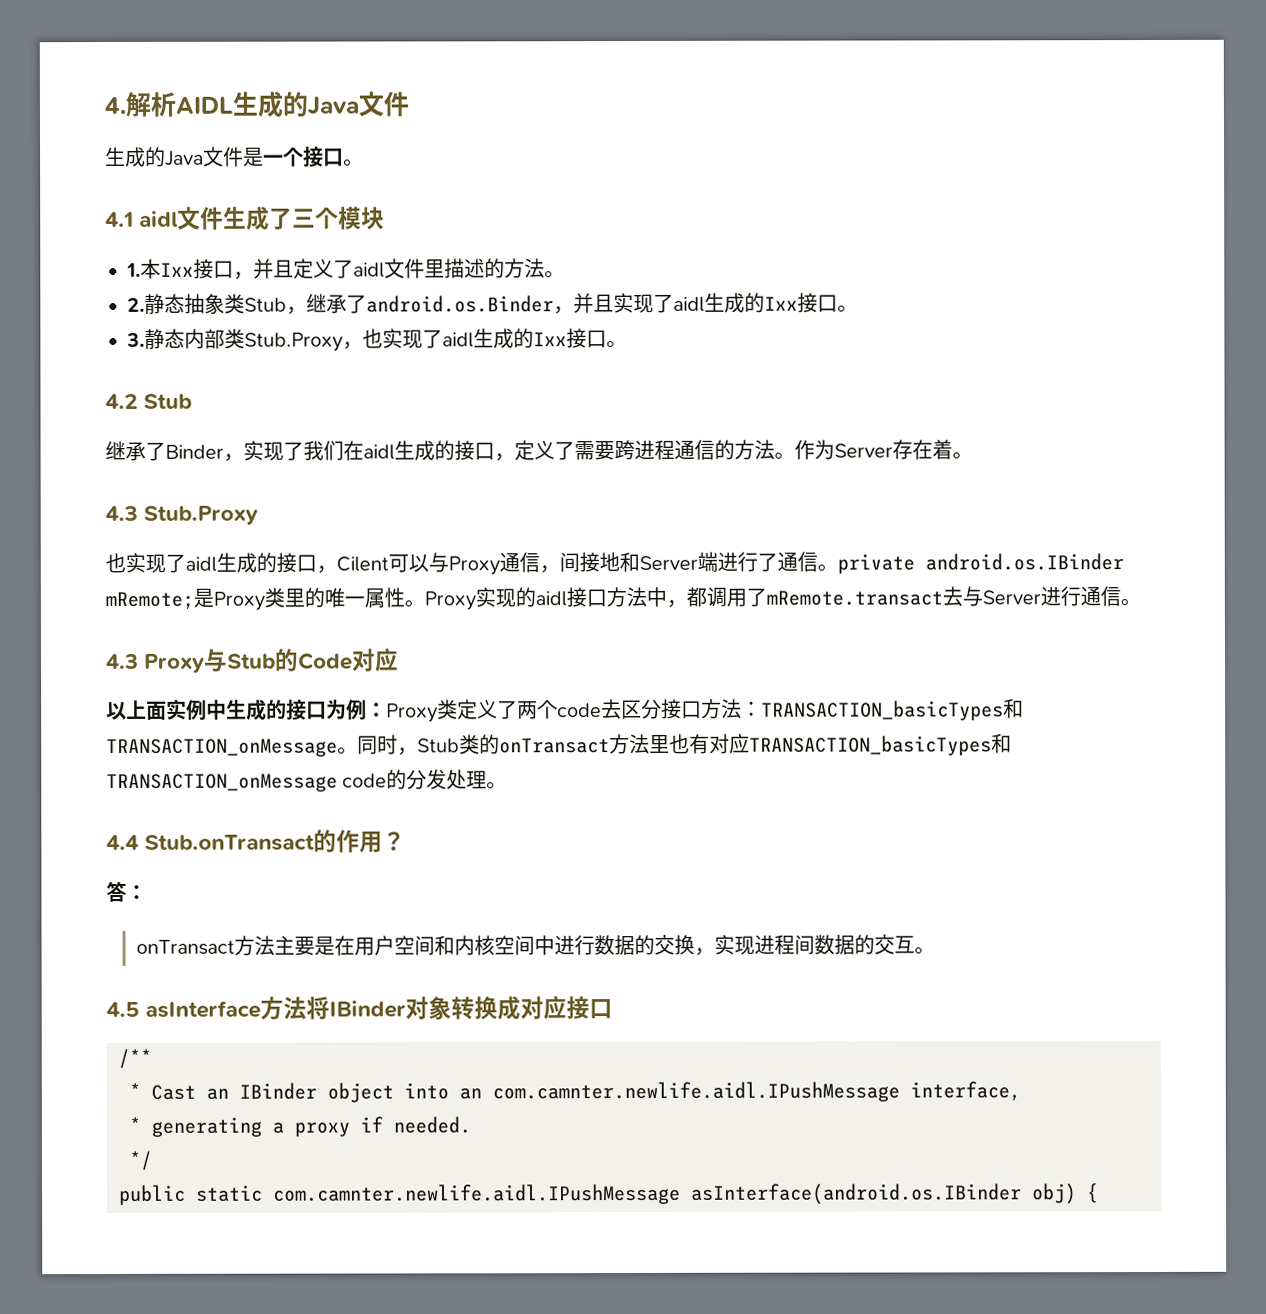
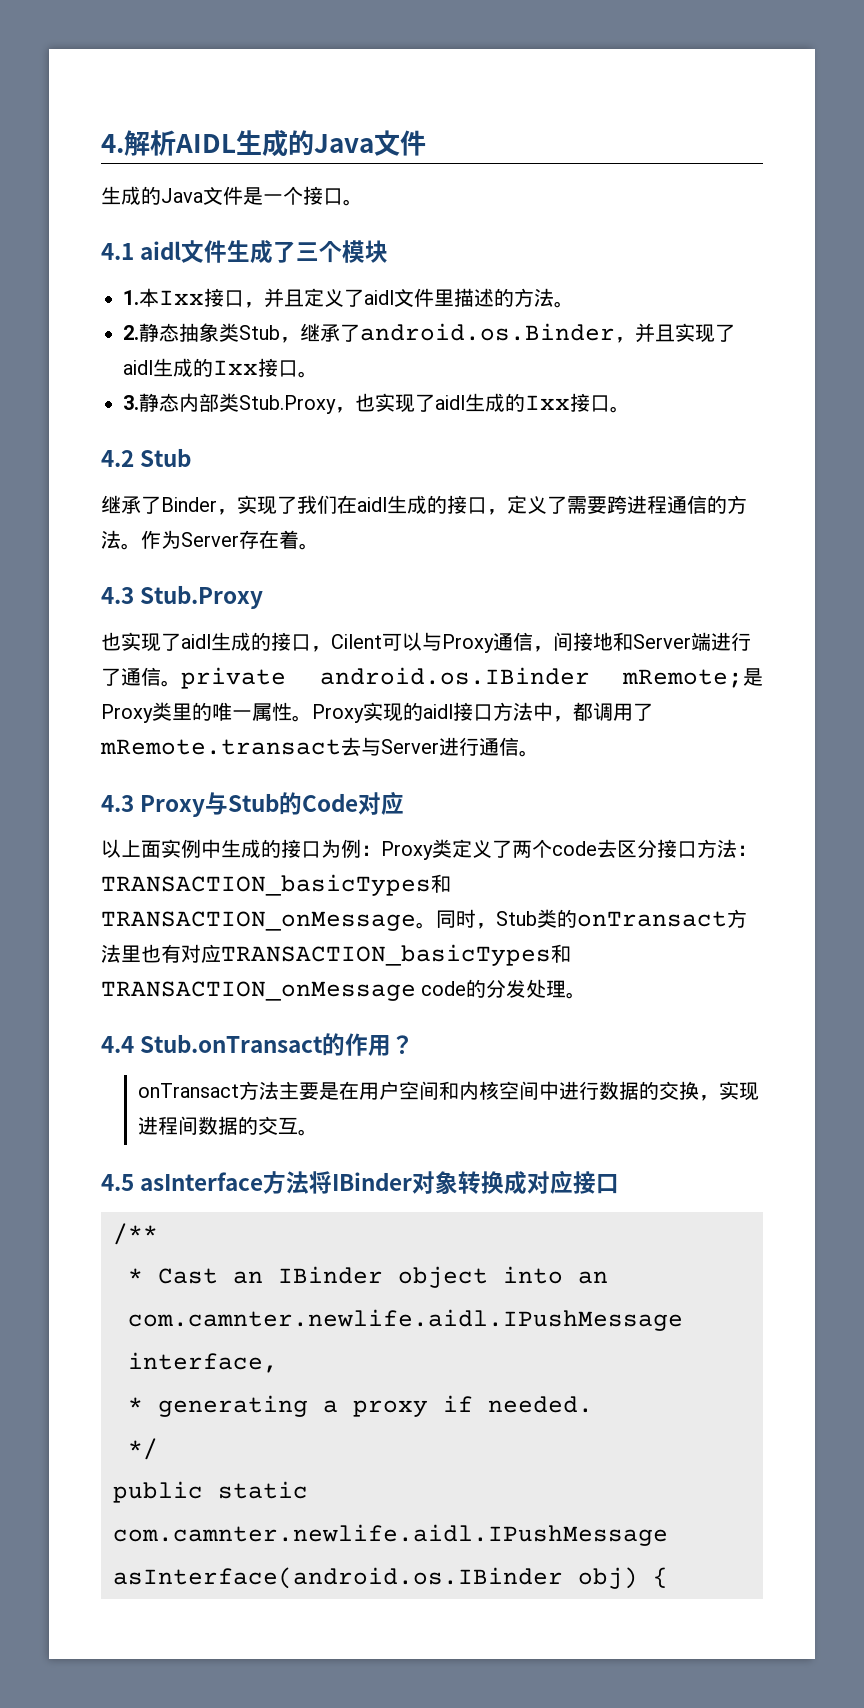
- 答：

